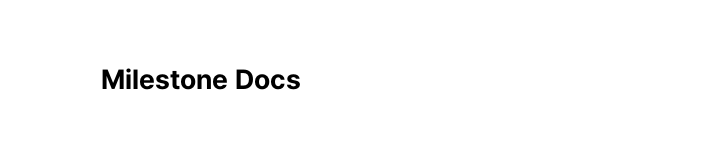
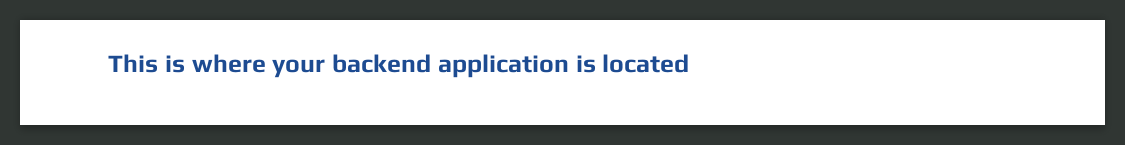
- Milestone Docs
+ This is where your backend application is located

